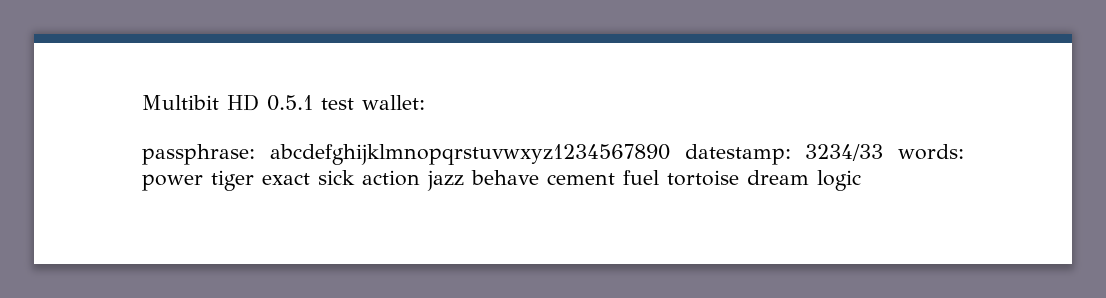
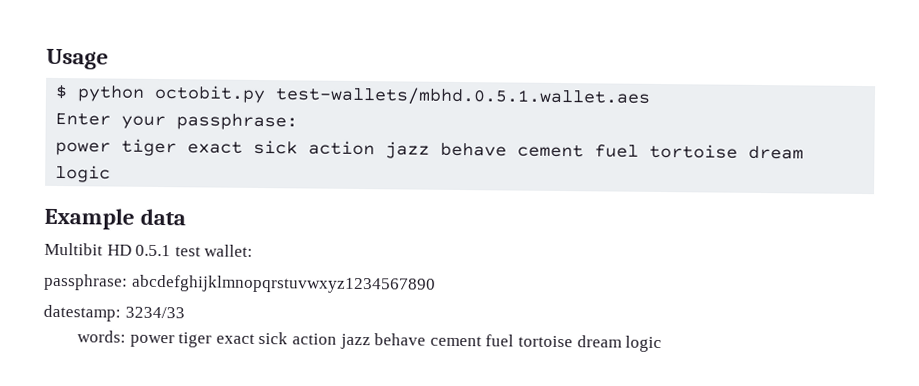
+ Usage
+ $ python octobit.py test-wallets/mbhd.0.5.1.wallet.aes
+ Enter your passphrase:
+ power tiger exact sick action jazz behave cement fuel tortoise dream logic
+ Example data
- passphrase: abcdefghijklmnopqrstuvwxyz1234567890 datestamp: 3234/33 words: power tiger exact sick action jazz behave cement fuel tortoise dream logic
+ passphrase: abcdefghijklmnopqrstuvwxyz1234567890
+ datestamp: 3234/33
+ words: power tiger exact sick action jazz behave cement fuel tortoise dream logic

